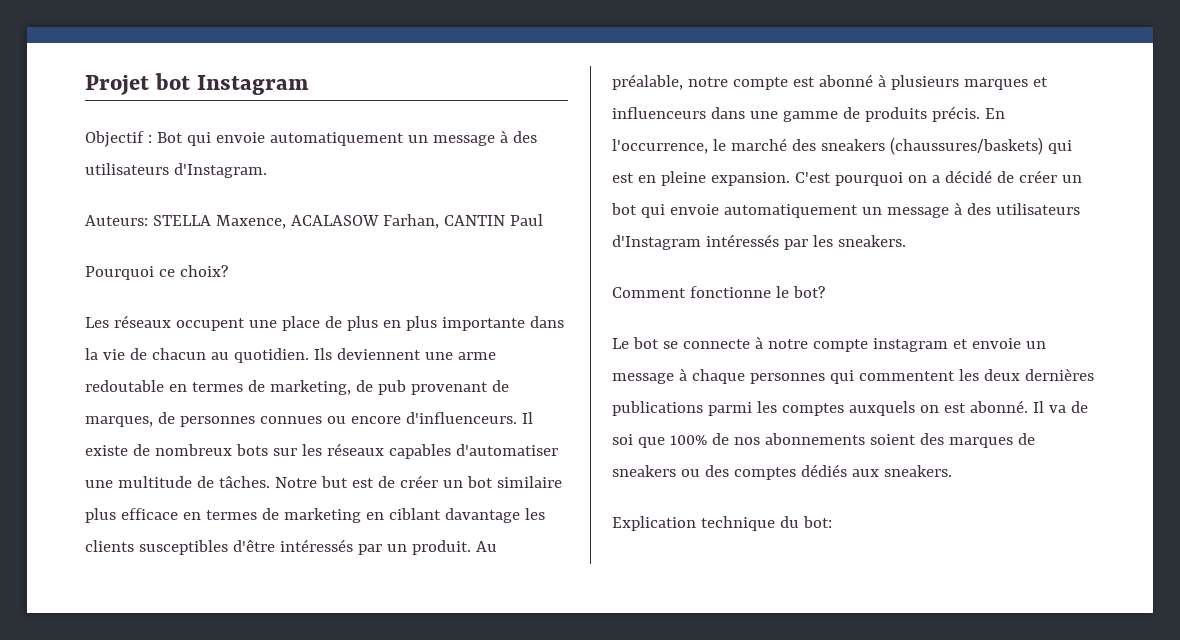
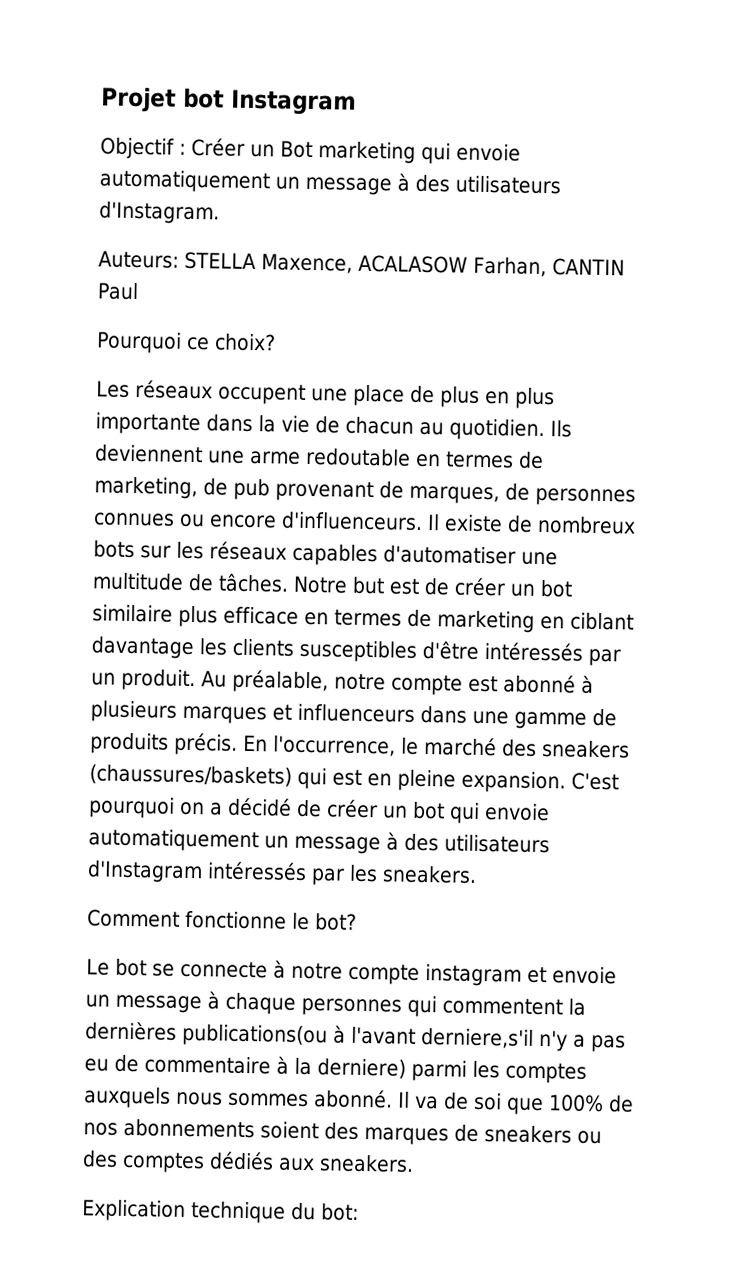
- Objectif : Bot qui envoie automatiquement un message à des utilisateurs d'Instagram.
+ Objectif : Créer un Bot marketing qui envoie automatiquement un message à des utilisateurs d'Instagram.
- Le bot se connecte à notre compte instagram et envoie un message à chaque personnes qui commentent les deux dernières publications parmi les comptes auxquels on est abonné.
+ Le bot se connecte à notre compte instagram et envoie un message à chaque personnes qui commentent la dernières publications(ou à l'avant derniere,s'il n'y a pas eu de commentaire à la derniere) parmi les comptes auxquels nous sommes abonné.

